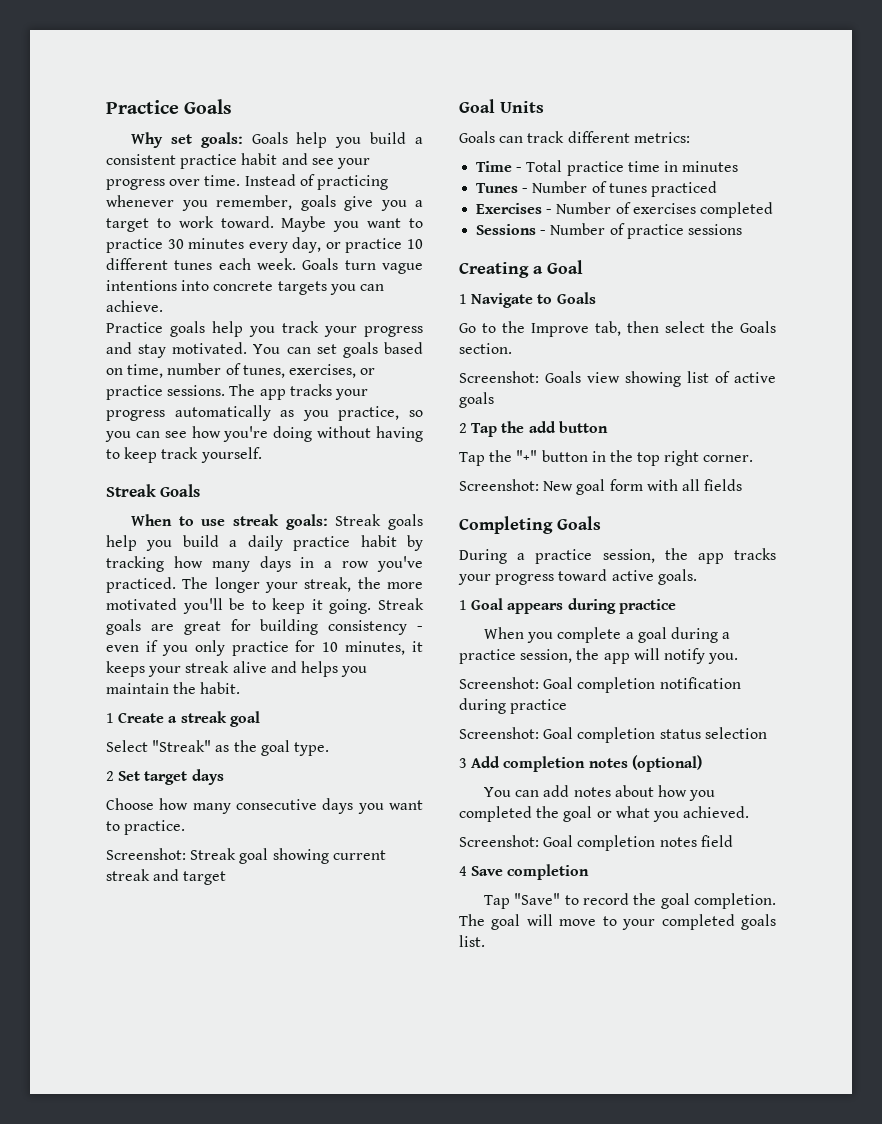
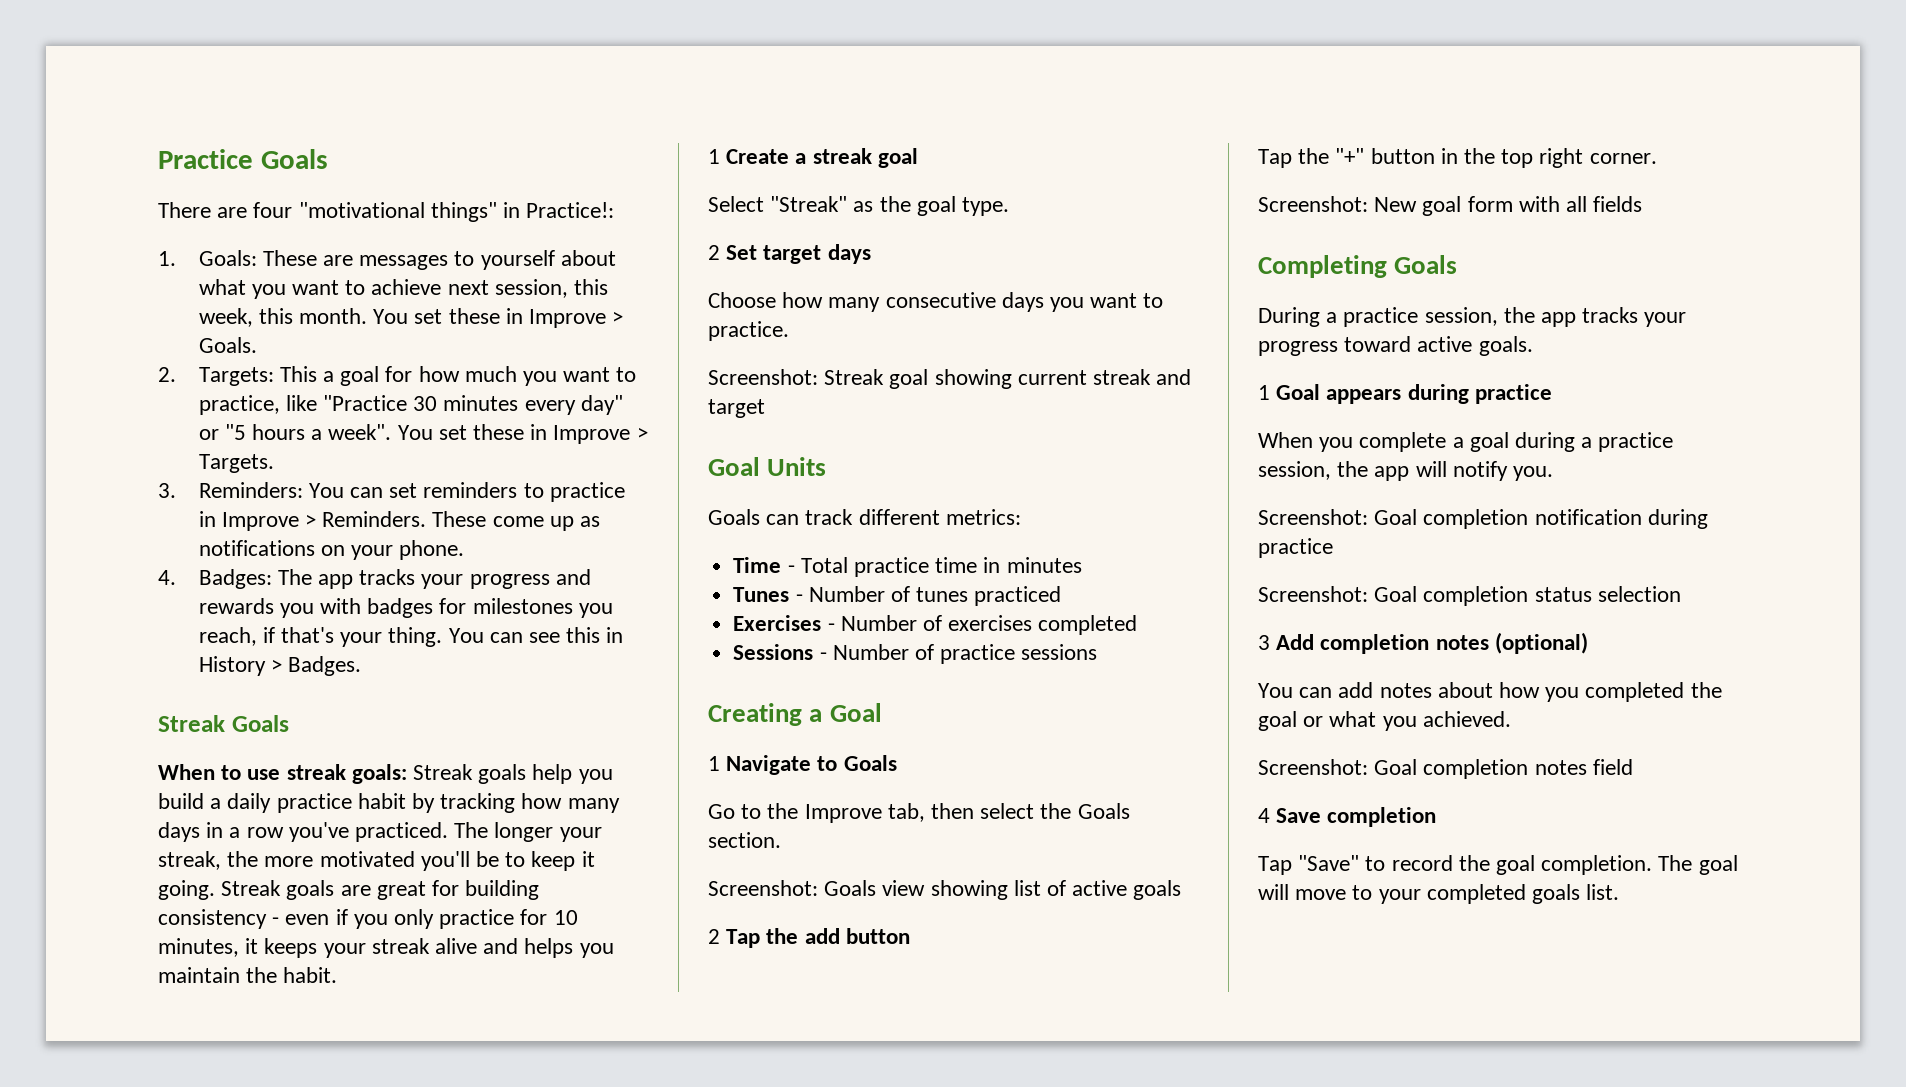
- Why set goals: Goals help you build a consistent practice habit and see your progress over time. Instead of practicing whenever you remember, goals give you a target to work toward. Maybe you want to practice 30 minutes every day, or practice 10 different tunes each week. Goals turn vague intentions into concrete targets you can achieve.
- Practice goals help you track your progress and stay motivated. You can set goals based on time, number of tunes, exercises, or practice sessions. The app tracks your progress automatically as you practice, so you can see how you're doing without having to keep track yourself.
+ There are four "motivational things" in Practice!:
+ 1. Goals: These are messages to yourself about what you want to achieve next session, this week, this month. You set these in Improve > Goals.
+ 2. Targets: This a goal for how much you want to practice, like "Practice 30 minutes every day" or "5 hours a week". You set these in Improve > Targets.
+ 3. Reminders: You can set reminders to practice in Improve > Reminders. These come up as notifications on your phone.
+ 4. Badges: The app tracks your progress and rewards you with badges for milestones you reach, if that's your thing. You can see this in History > Badges.

